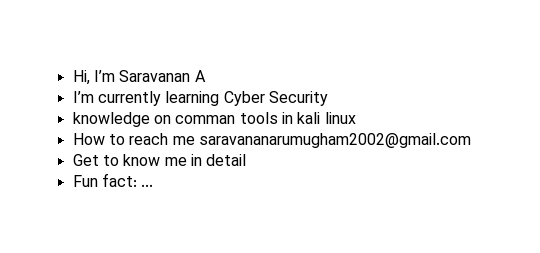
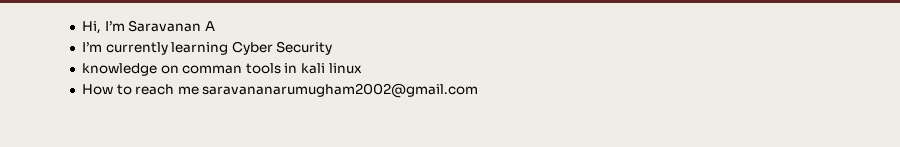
- Get to know me in detail
- Fun fact: ...

